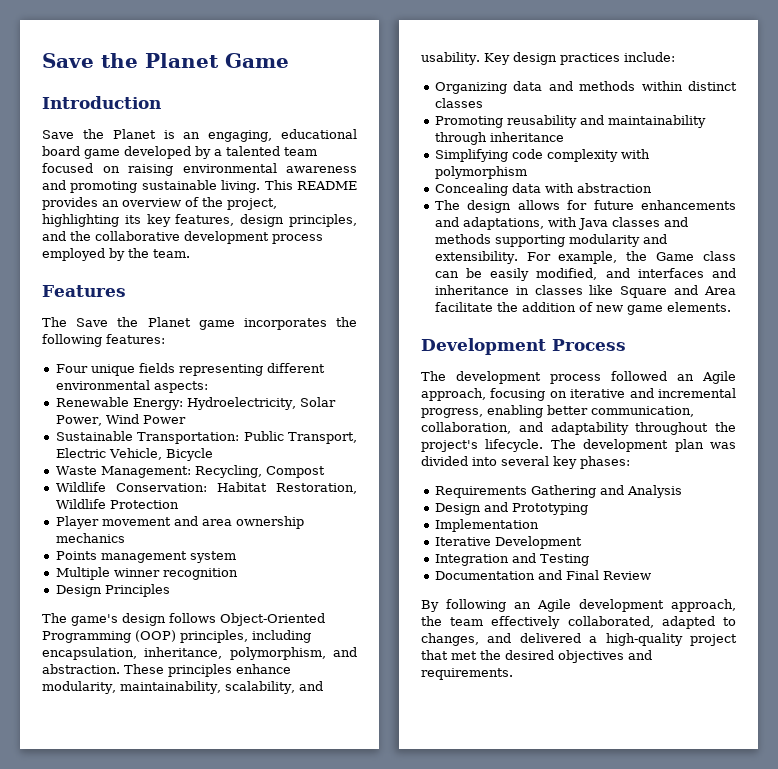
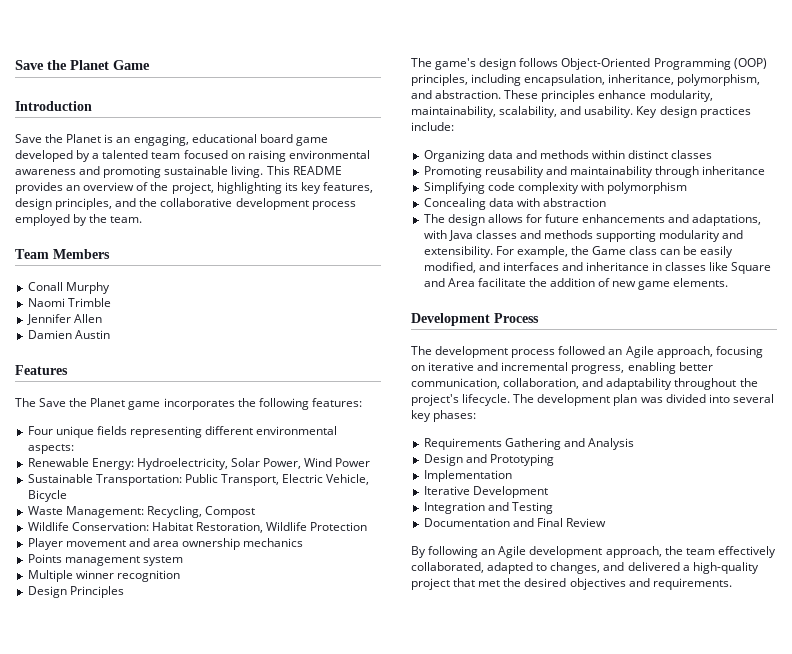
+ Team Members
+ Conall Murphy
+ Naomi Trimble
+ Jennifer Allen
+ Damien Austin

